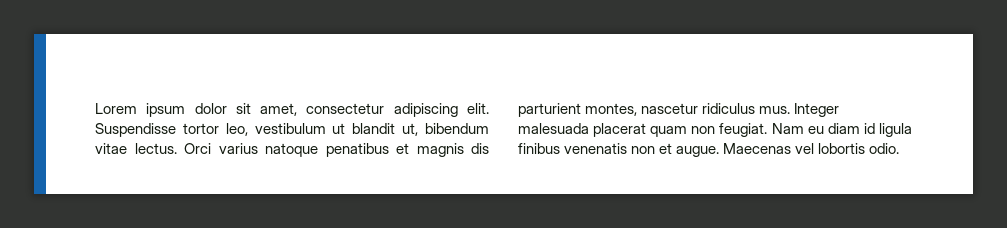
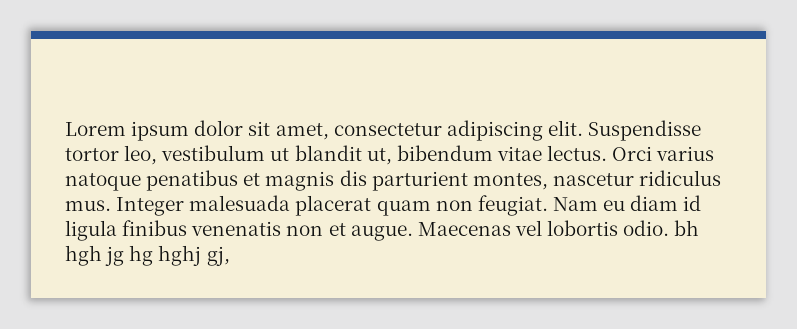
- Maecenas vel lobortis odio.
+ Maecenas vel lobortis odio. bh hgh jg hg hghj gj,

